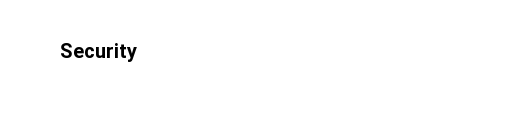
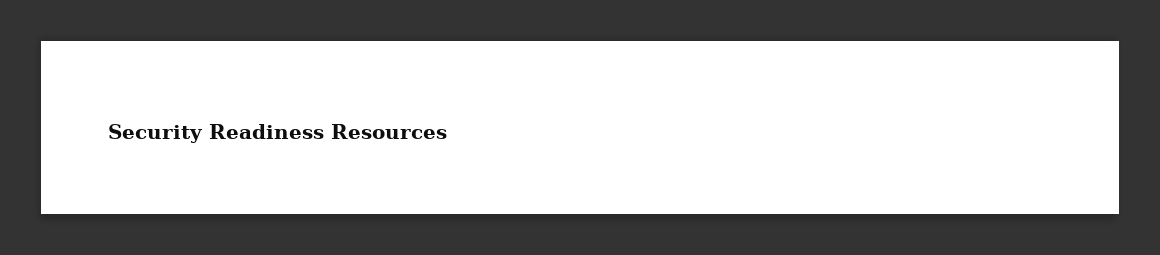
- Security
+ Security Readiness Resources

